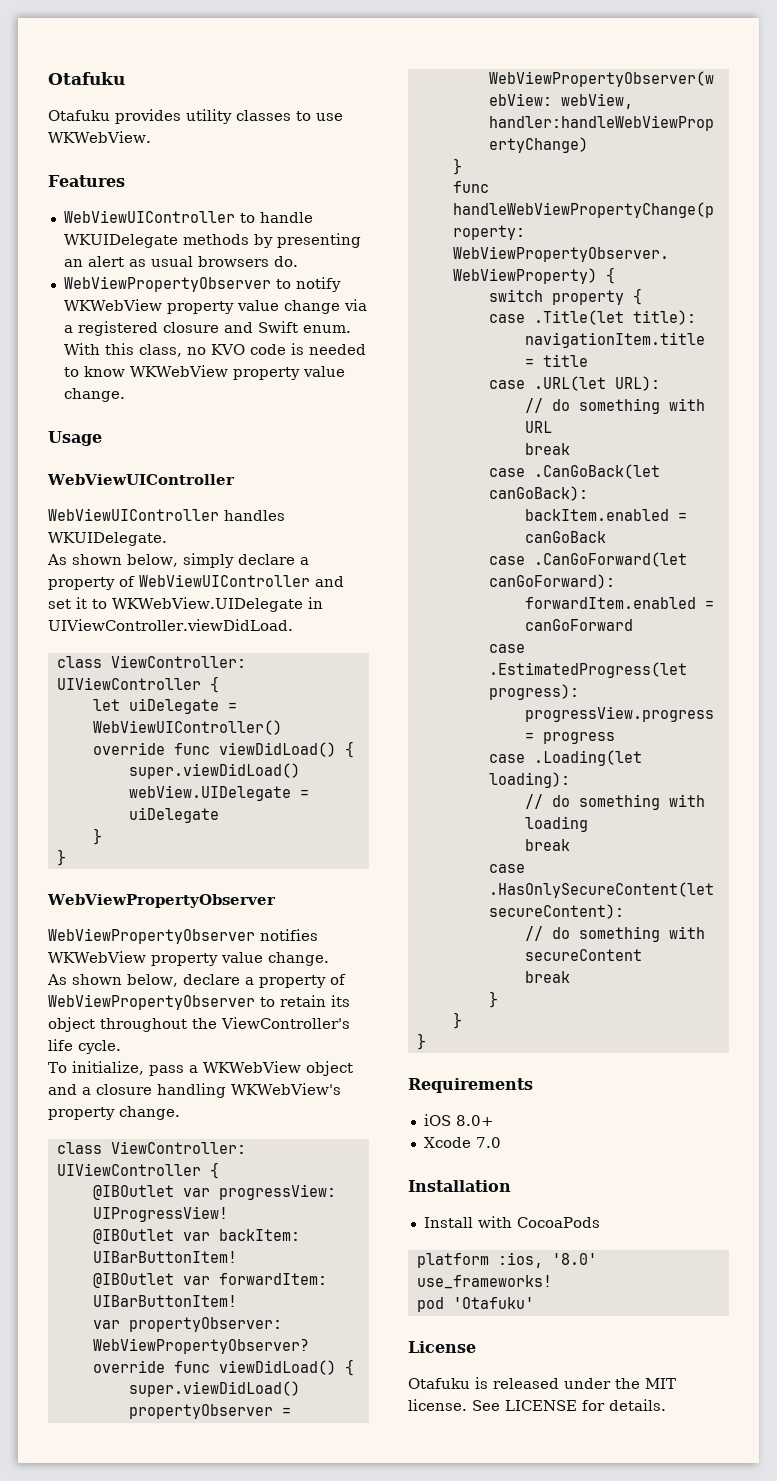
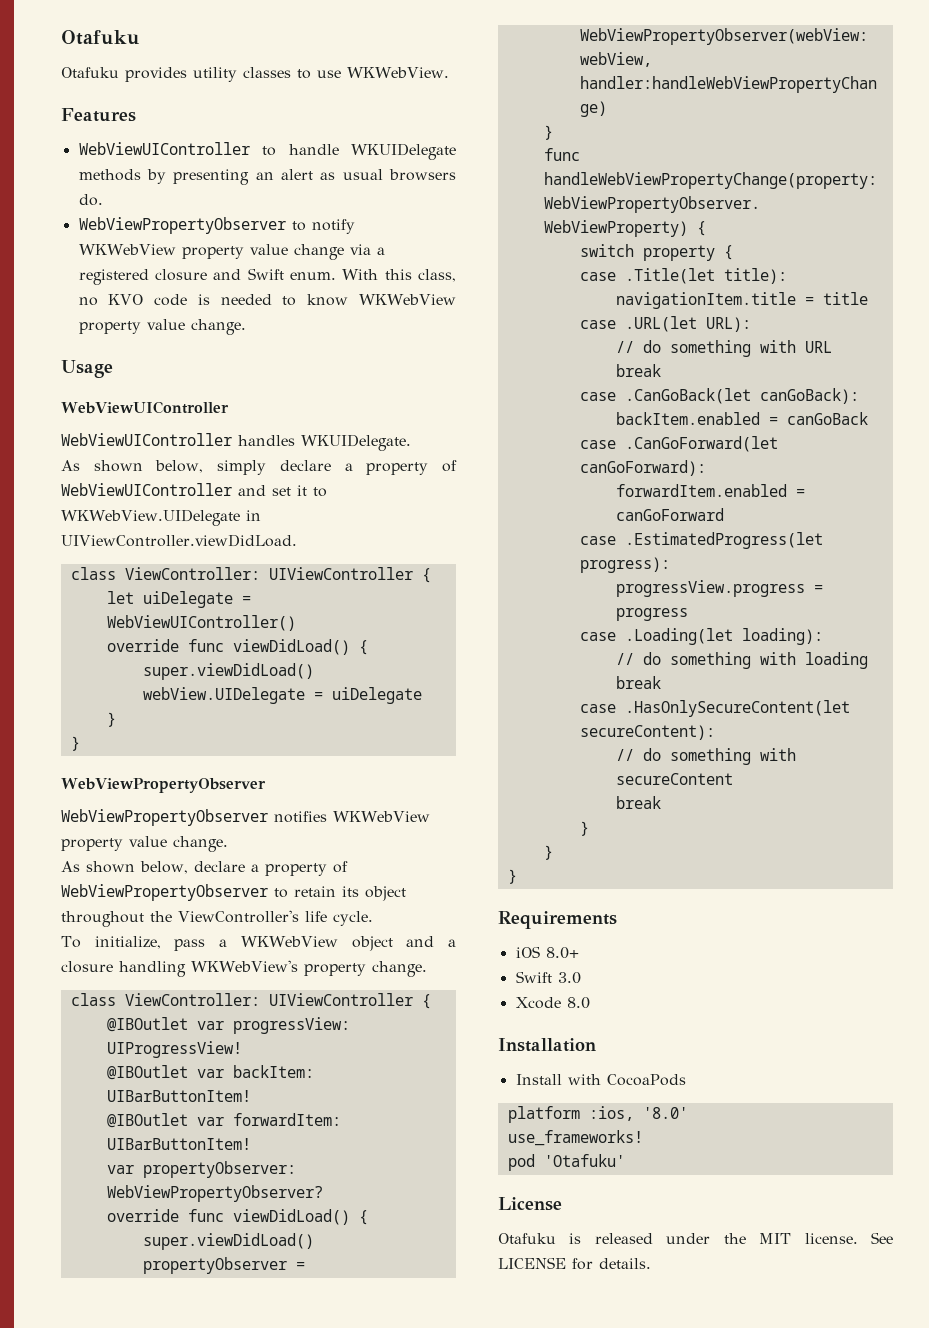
+ Swift 3.0
- Xcode 7.0
+ Xcode 8.0

